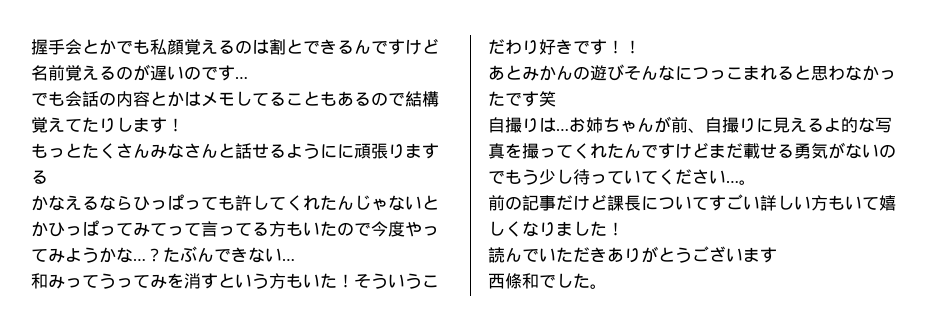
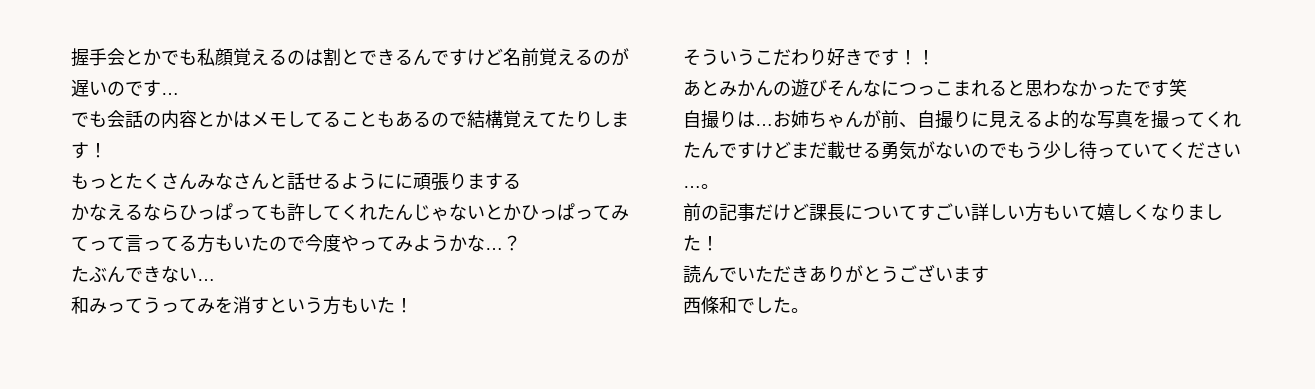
- ？たぶんできない…
+ ？
+ たぶんできない…
- 和みってうってみを消すという方もいた！そういうこだわり好きです！
+ 和みってうってみを消すという方もいた！
+ そういうこだわり好きです！

